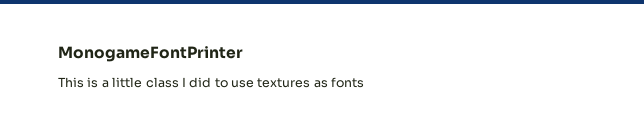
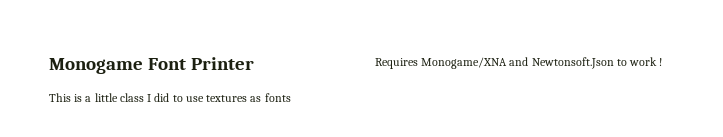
- MonogameFontPrinter
+ Monogame Font Printer
+ Requires Monogame/XNA and Newtonsoft.Json to work !

